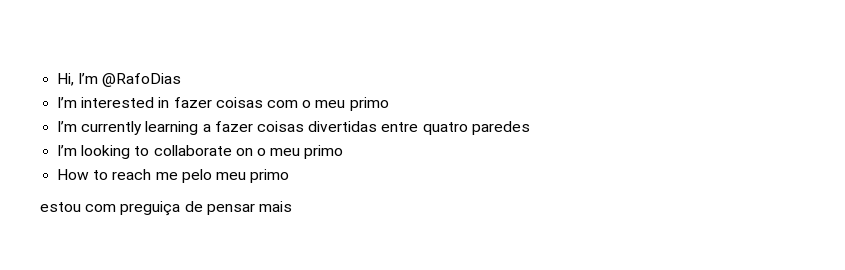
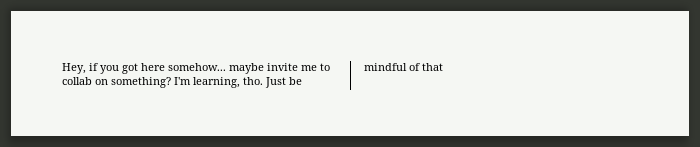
- Hi, I’m @RafoDias
- I’m interested in fazer coisas com o meu primo
- I’m currently learning a fazer coisas divertidas entre quatro paredes
- I’m looking to collaborate on o meu primo
- How to reach me pelo meu primo
- estou com preguiça de pensar mais
+ Hey, if you got here somehow... maybe invite me to collab on something? I'm learning, tho. Just be mindful of that

